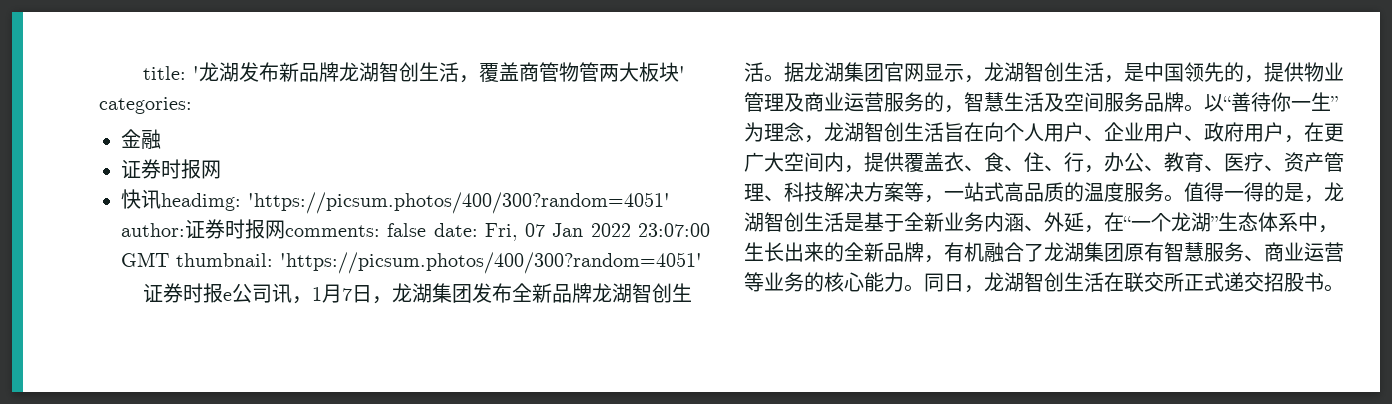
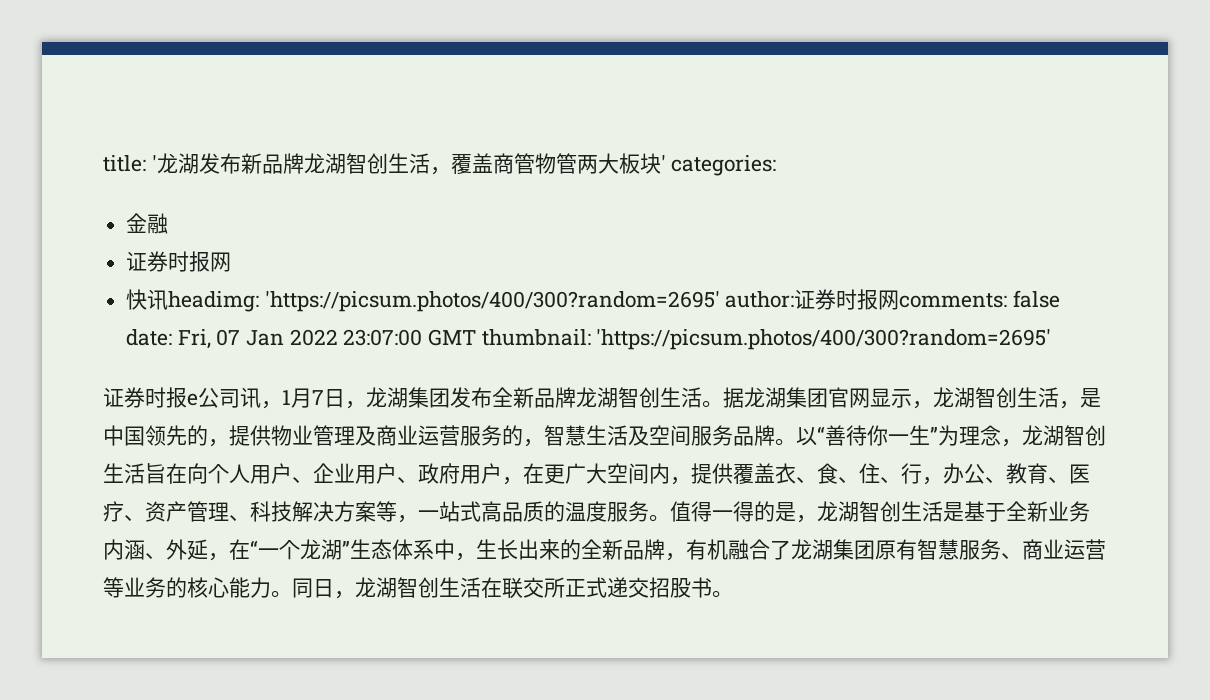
- 快讯headimg: 'https://picsum.photos/400/300?random=4051' author:证券时报网comments: false date: Fri, 07 Jan 2022 23:07:00 GMT thumbnail: 'https://picsum.photos/400/300?random=4051'
+ 快讯headimg: 'https://picsum.photos/400/300?random=2695' author:证券时报网comments: false date: Fri, 07 Jan 2022 23:07:00 GMT thumbnail: 'https://picsum.photos/400/300?random=2695'

